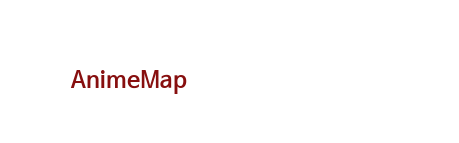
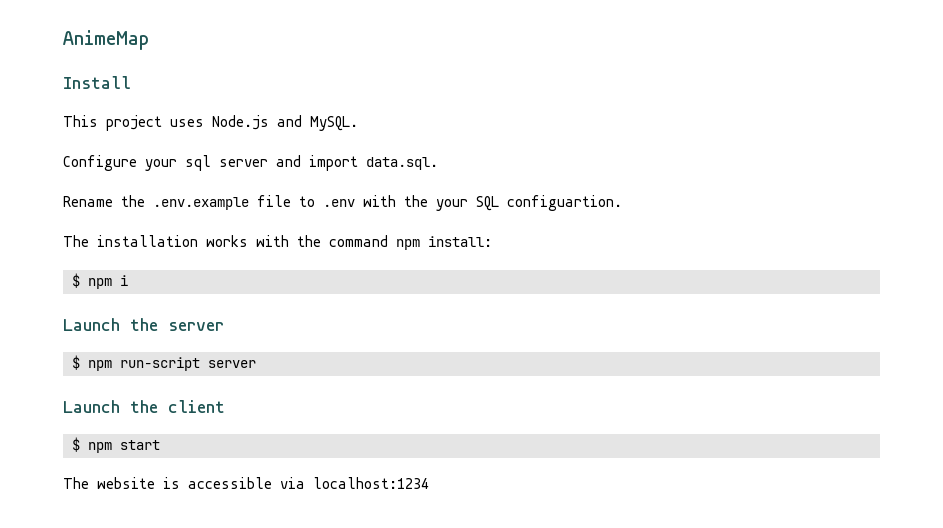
+ Install
+ This project uses Node.js and MySQL.
+ Configure your sql server and import data.sql.
+ Rename the .env.example file to .env with the your SQL configuartion.
+ The installation works with the command npm install:
+ $ npm i
+ Launch the server
+ $ npm run-script server
+ Launch the client
+ $ npm start
+ The website is accessible via localhost:1234

